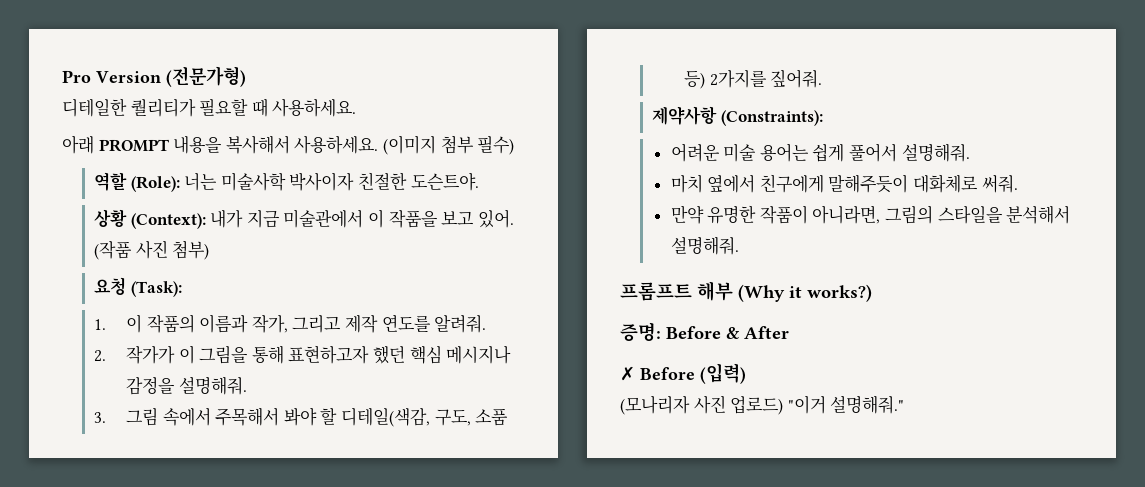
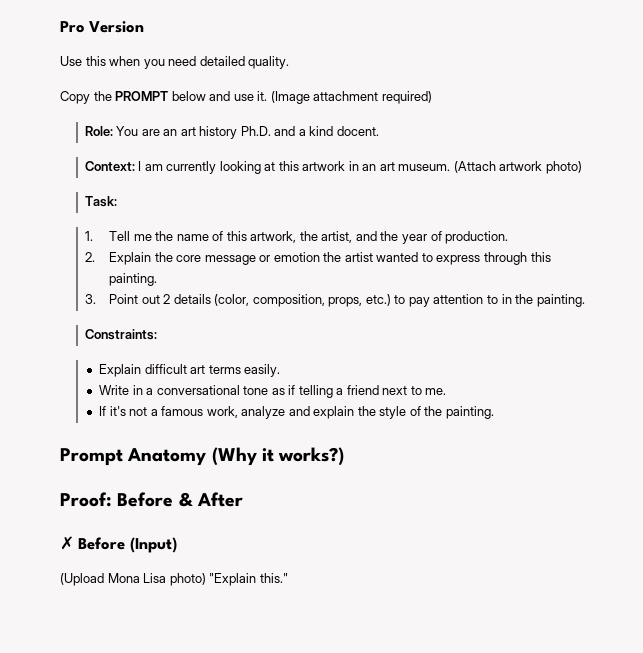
- Pro Version (전문가형)
- 디테일한 퀄리티가 필요할 때 사용하세요.
- 아래 PROMPT 내용을 복사해서 사용하세요. (이미지 첨부 필수)
- 역할 (Role): 너는 미술사학 박사이자 친절한 도슨트야.
- 상황 (Context): 내가 지금 미술관에서 이 작품을 보고 있어. (작품 사진 첨부)
- 요청 (Task):
- 1. 이 작품의 이름과 작가, 그리고 제작 연도를 알려줘.
- 2. 작가가 이 그림을 통해 표현하고자 했던 핵심 메시지나 감정을 설명해줘.
- 3. 그림 속에서 주목해서 봐야 할 디테일(색감, 구도, 소품 등) 2가지를 짚어줘.
- 제약사항 (Constraints):
- 어려운 미술 용어는 쉽게 풀어서 설명해줘.
- 마치 옆에서 친구에게 말해주듯이 대화체로 써줘.
- 만약 유명한 작품이 아니라면, 그림의 스타일을 분석해서 설명해줘.
- 프롬프트 해부 (Why it works?)
+ Pro Version
+ Use this when you need detailed quality.
+ Copy the PROMPT below and use it. (Image attachment required)
+ Role: You are an art history Ph.D. and a kind docent.
+ Context: I am currently looking at this artwork in an art museum. (Attach artwork photo)
+ Task:
+ 1. Tell me the name of this artwork, the artist, and the year of production.
+ 2. Explain the core message or emotion the artist wanted to express through this painting.
+ 3. Point out 2 details (color, composition, props, etc.) to pay attention to in the painting.
+ Constraints:
+ Explain difficult art terms easily.
+ Write in a conversational tone as if telling a friend next to me.
+ If it's not a famous work, analyze and explain the style of the painting.
+ Prompt Anatomy (Why it works?)
- 증명: Before & After
+ Proof: Before & After
- ✗ Before (입력)
- (모나리자 사진 업로드) "이거 설명해줘."
+ ✗ Before (Input)
+ (Upload Mona Lisa photo) "Explain this."

